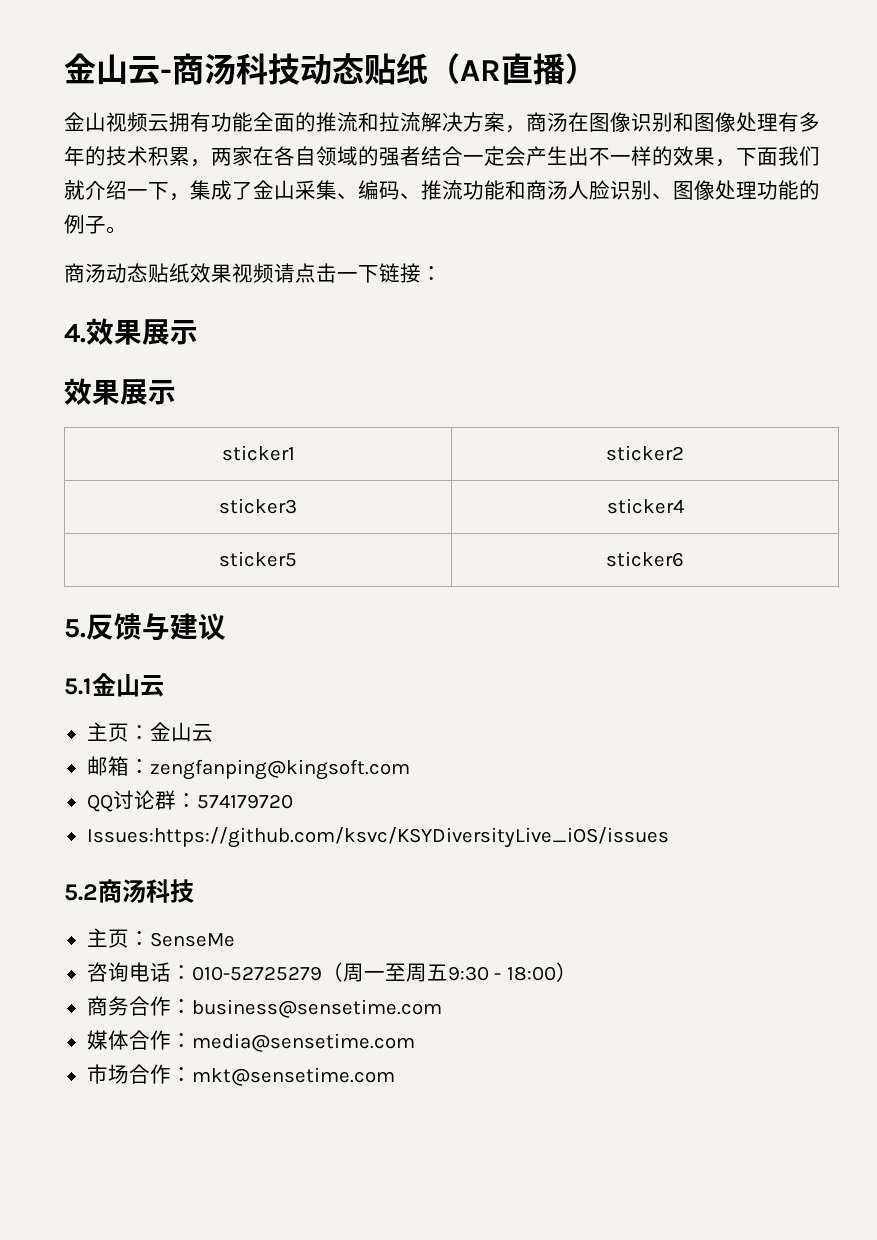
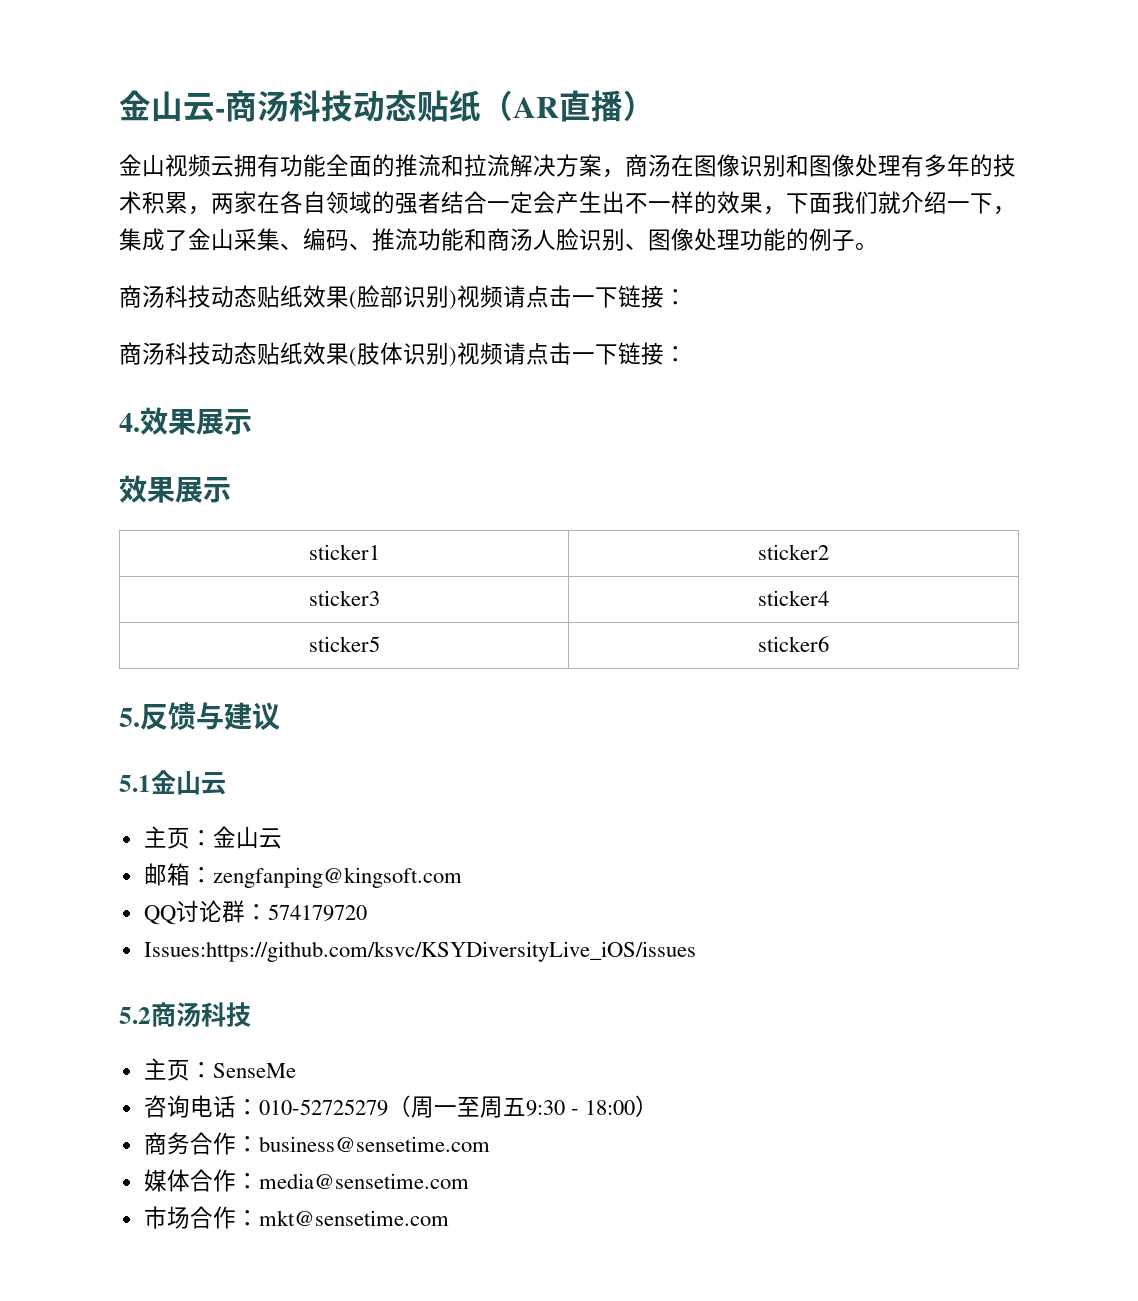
- 商汤动态贴纸效果视频请点击一下链接：
+ 商汤科技动态贴纸效果(脸部识别)视频请点击一下链接：
+ 商汤科技动态贴纸效果(肢体识别)视频请点击一下链接：

